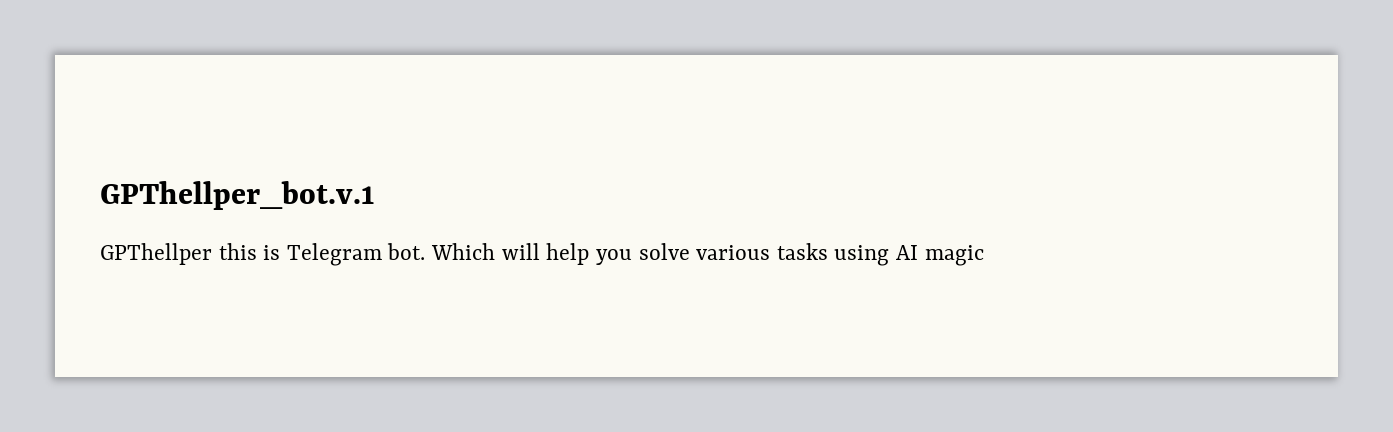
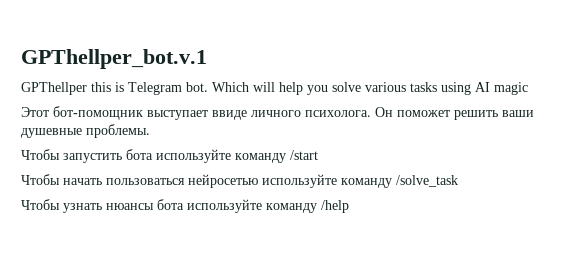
+ Этот бот-помощник выступает ввиде личного психолога. Он поможет решить ваши душевные проблемы.
+ Чтобы запустить бота используйте команду /start
+ Чтобы начать пользоваться нейросетью используйте команду /solve_task
+ Чтобы узнать нюансы бота используйте команду /help

